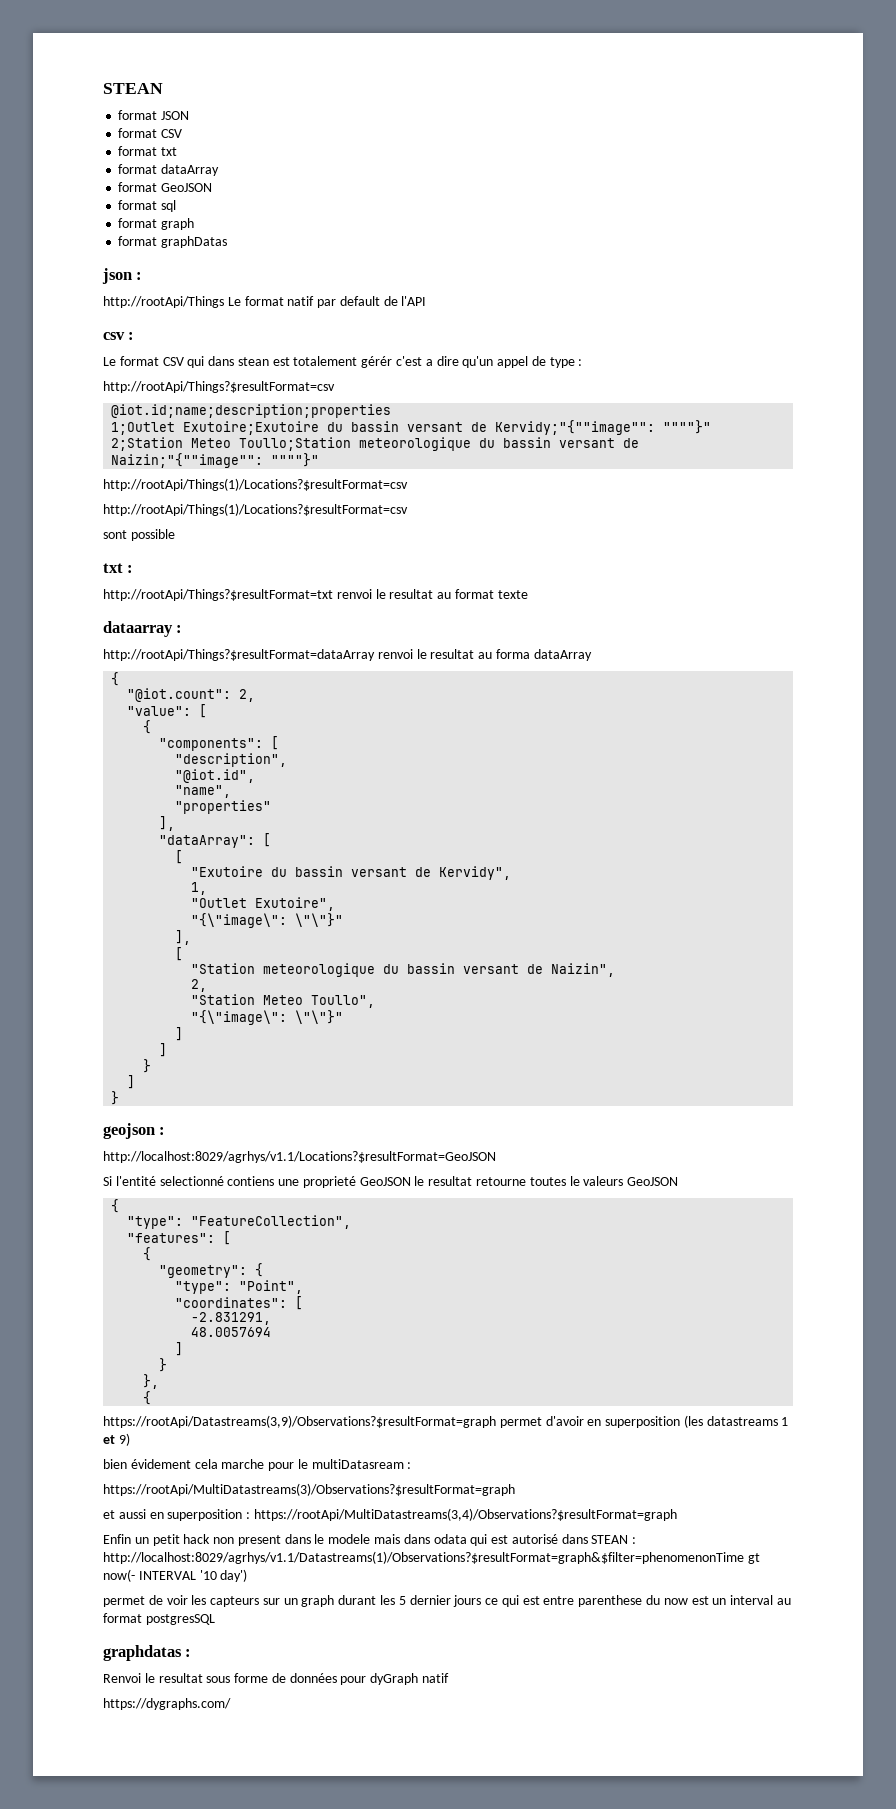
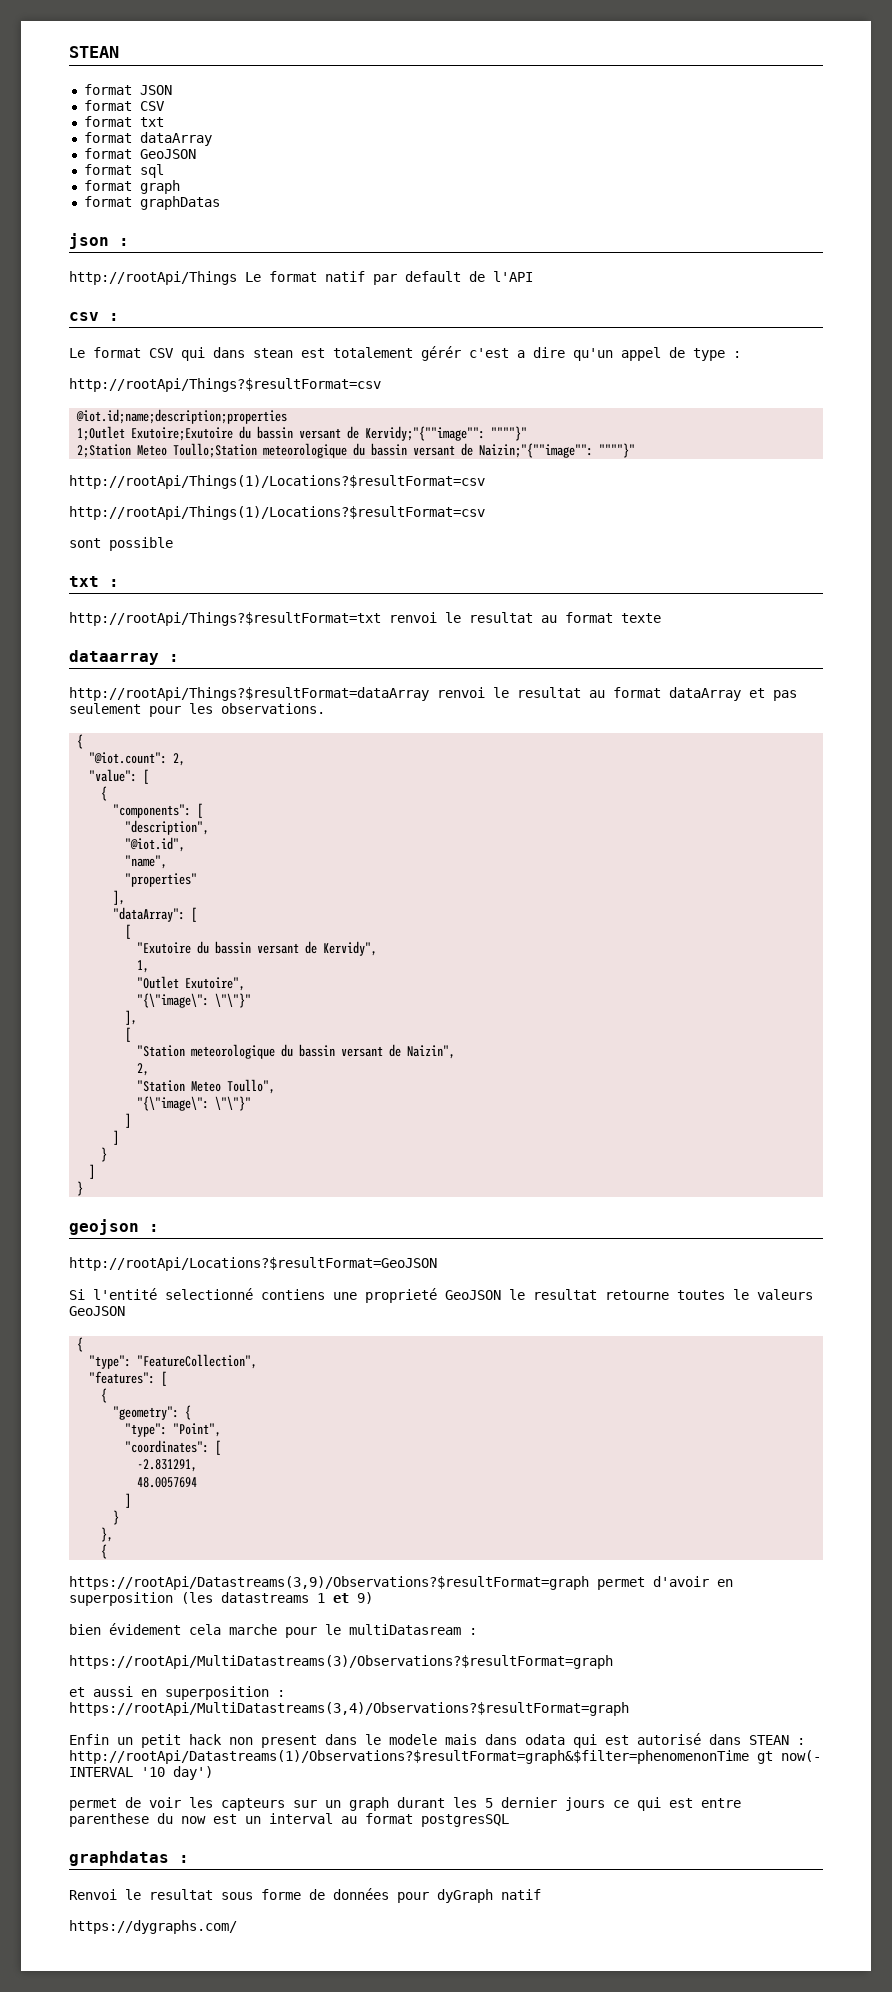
- http://rootApi/Things?$resultFormat=dataArray renvoi le resultat au forma dataArray
+ http://rootApi/Things?$resultFormat=dataArray renvoi le resultat au format dataArray et pas seulement pour les observations.
- http://localhost:8029/agrhys/v1.1/Locations?$resultFormat=GeoJSON
+ http://rootApi/Locations?$resultFormat=GeoJSON
- Enfin un petit hack non present dans le modele mais dans odata qui est autorisé dans STEAN : http://localhost:8029/agrhys/v1.1/Datastreams(1)/Observations?$resultFormat=graph&$filter=phenomenonTime gt now(- INTERVAL '10 day')
+ Enfin un petit hack non present dans le modele mais dans odata qui est autorisé dans STEAN : http://rootApi/Datastreams(1)/Observations?$resultFormat=graph&$filter=phenomenonTime gt now(- INTERVAL '10 day')

